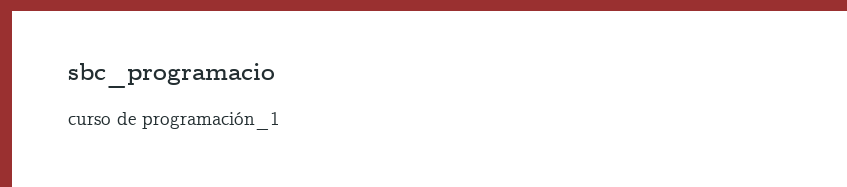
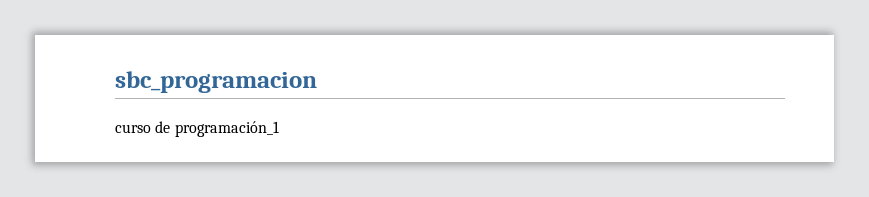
- sbc_programacio
+ sbc_programacion

